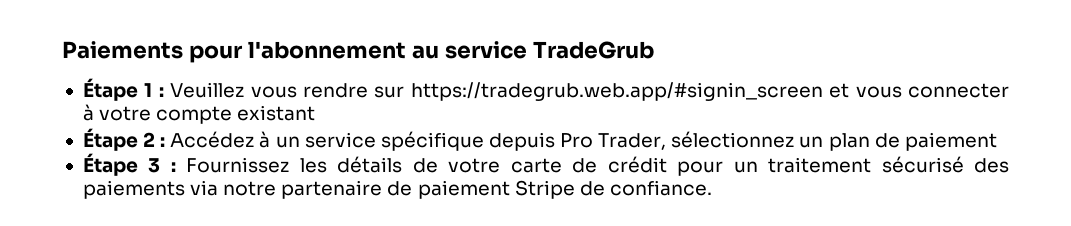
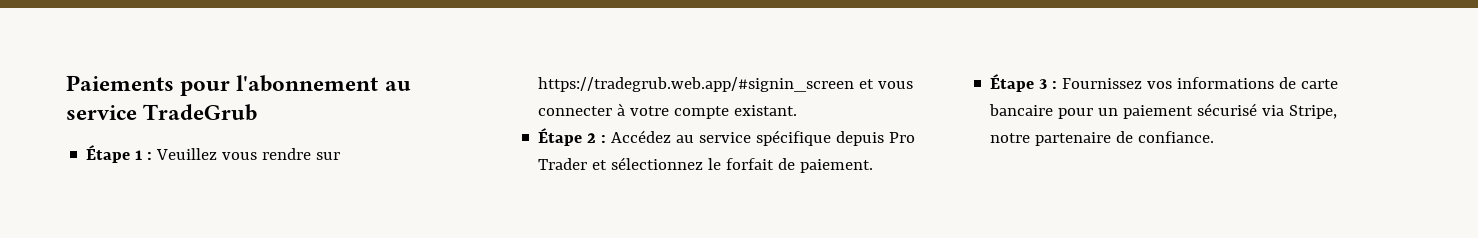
- Étape 1 : Veuillez vous rendre sur https://tradegrub.web.app/#signin_screen et vous connecter à votre compte existant
+ Étape 1 : Veuillez vous rendre sur https://tradegrub.web.app/#signin_screen et vous connecter à votre compte existant.
- Étape 2 : Accédez à un service spécifique depuis Pro Trader, sélectionnez un plan de paiement
- Étape 3 : Fournissez les détails de votre carte de crédit pour un traitement sécurisé des paiements via notre partenaire de paiement Stripe de confiance.
+ Étape 2 : Accédez au service spécifique depuis Pro Trader et sélectionnez le forfait de paiement.
+ Étape 3 : Fournissez vos informations de carte bancaire pour un paiement sécurisé via Stripe, notre partenaire de confiance.

